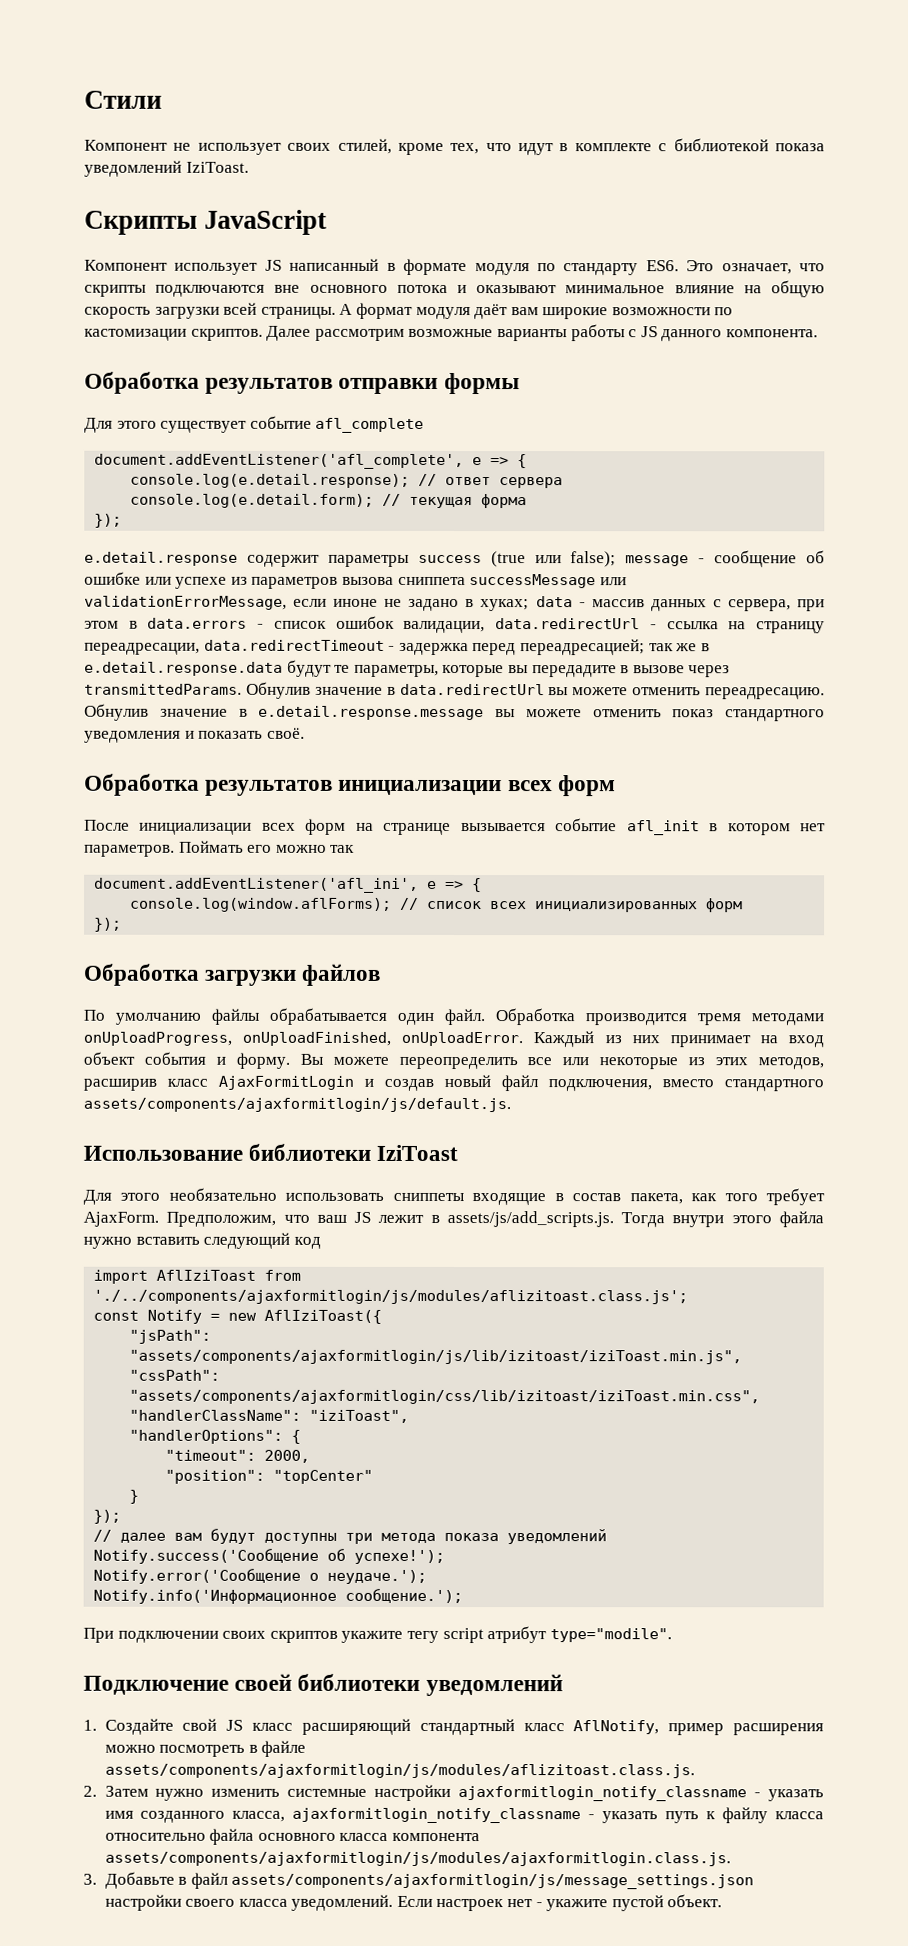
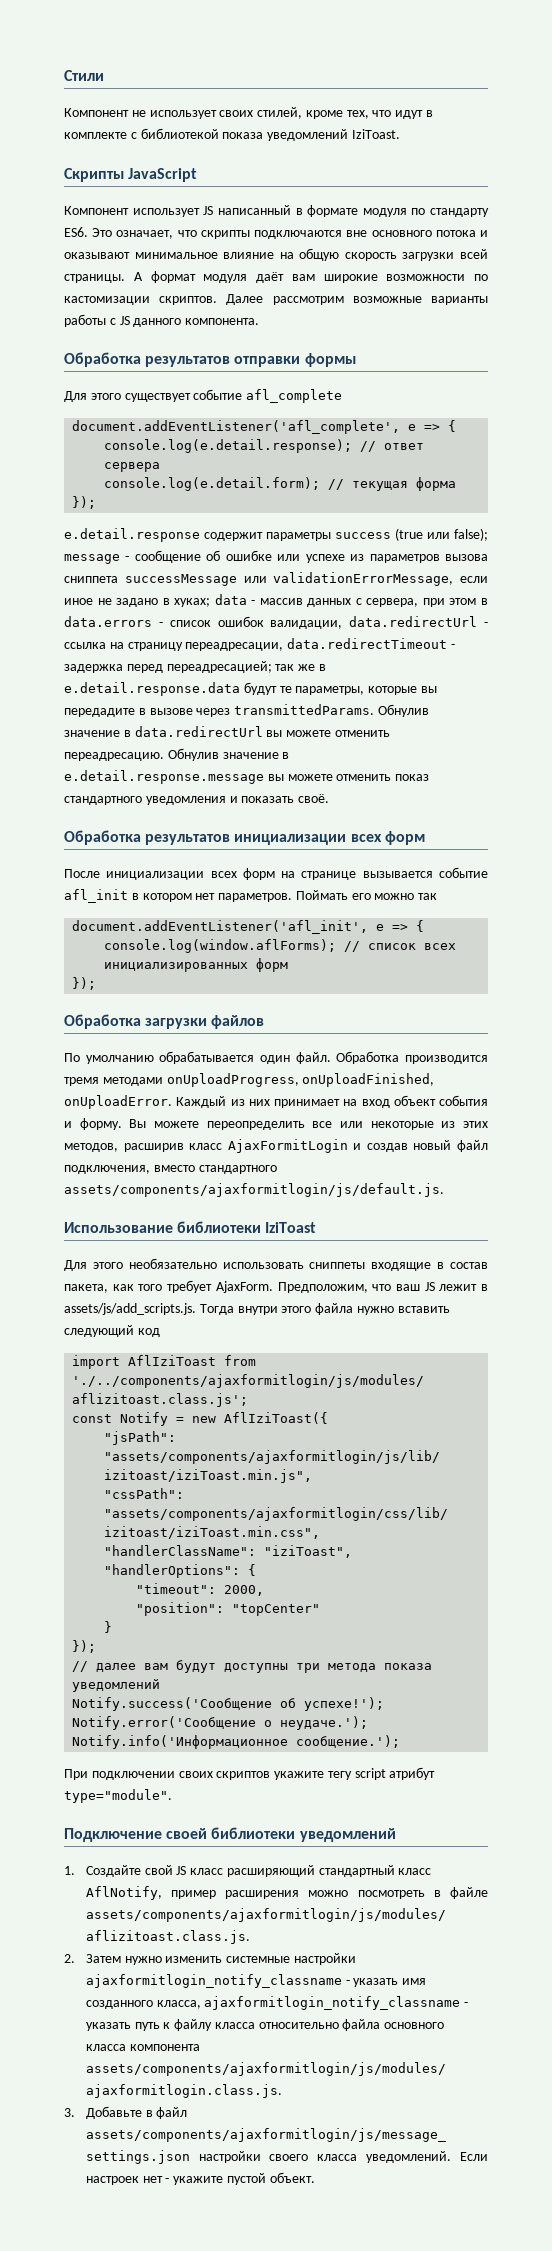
- message - сообщение об ошибке или успехе из параметров вызова сниппета successMessage или validationErrorMessage, если иноне не задано в хуках;
+ message - сообщение об ошибке или успехе из параметров вызова сниппета successMessage или validationErrorMessage, если иное не задано в хуках;
- document.addEventListener('afl_ini', e => {
+ document.addEventListener('afl_init', e => {
- По умолчанию файлы обрабатывается один файл.
+ По умолчанию обрабатывается один файл.
- При подключении своих скриптов укажите тегу script атрибут type="modile".
+ При подключении своих скриптов укажите тегу script атрибут type="module".

